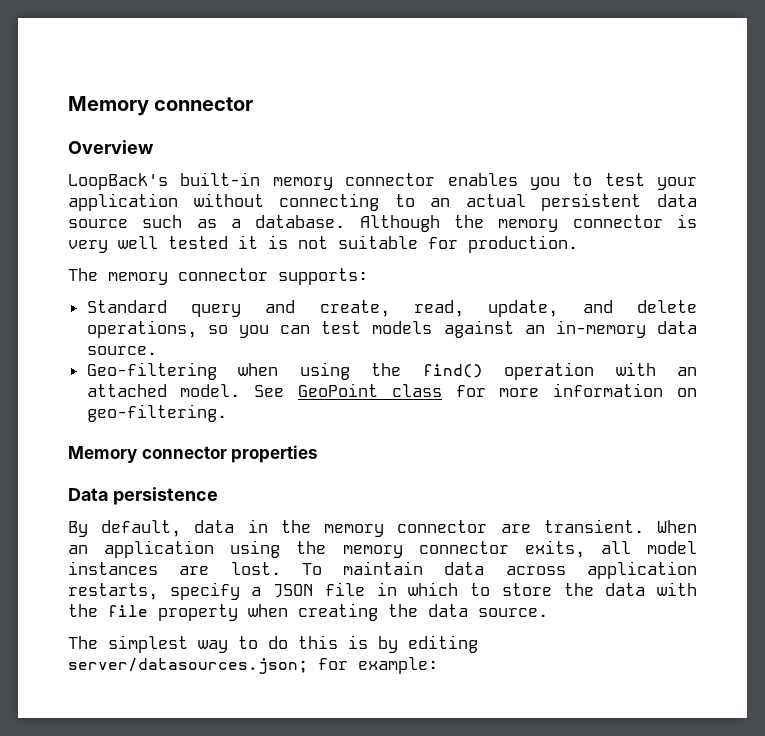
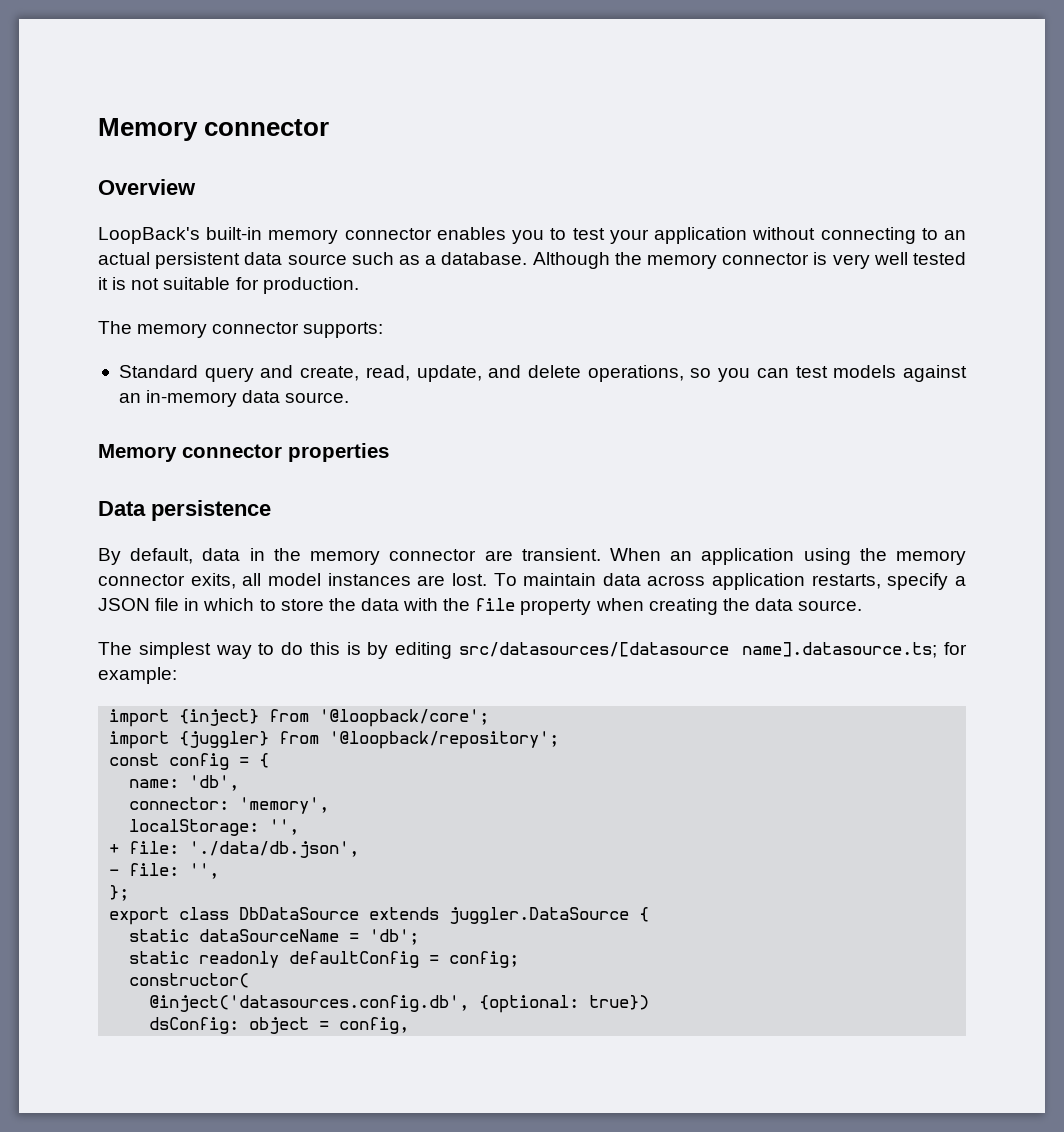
- Geo-filtering when using the find() operation with an attached model. See GeoPoint class for more information on geo-filtering.
- The simplest way to do this is by editing server/datasources.json; for example:
+ The simplest way to do this is by editing src/datasources/[datasource name].datasource.ts; for example:
+ import {inject} from '@loopback/core';
+ import {juggler} from '@loopback/repository';
+ const config = {
+ name: 'db',
+ connector: 'memory',
+ localStorage: '',
+ + file: './data/db.json',
+ - file: '',
+ };
+ export class DbDataSource extends juggler.DataSource {
+ static dataSourceName = 'db';
+ static readonly defaultConfig = config;
+ constructor(
+ @inject('datasources.config.db', {optional: true})
+ dsConfig: object = config,

